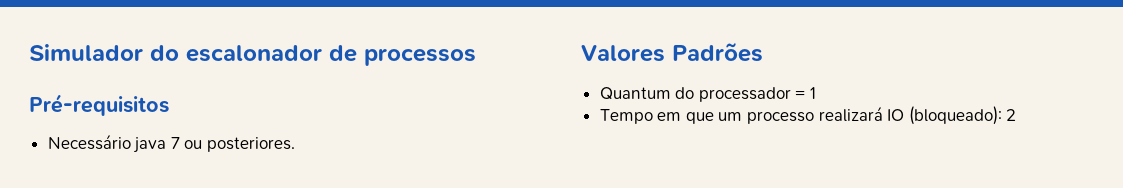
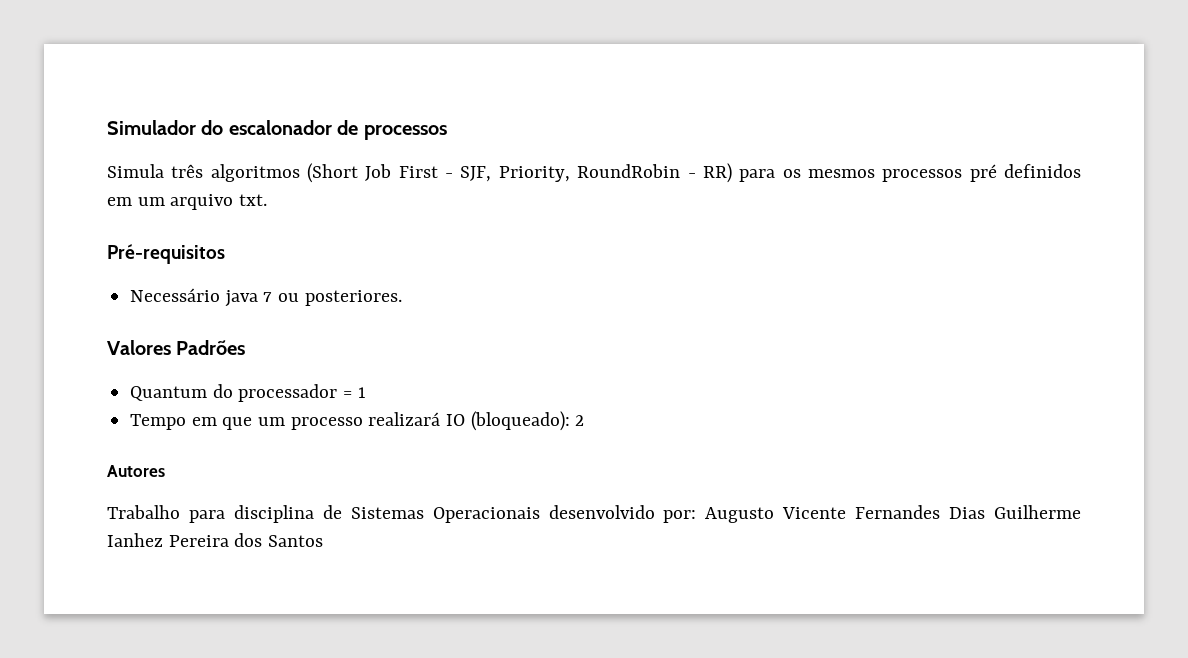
+ Simula três algoritmos (Short Job First - SJF, Priority, RoundRobin - RR) para os mesmos processos pré definidos em um arquivo txt.
+ Autores
+ Trabalho para disciplina de Sistemas Operacionais desenvolvido por: Augusto Vicente Fernandes Dias Guilherme Ianhez Pereira dos Santos

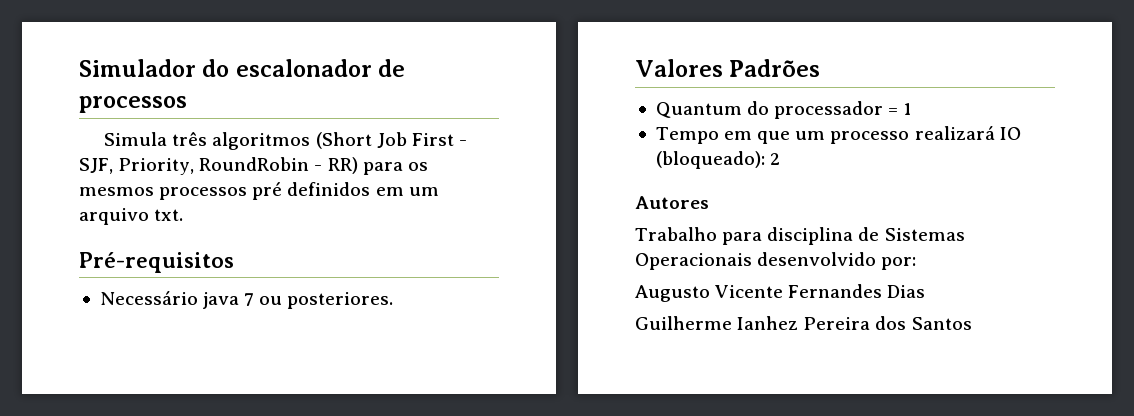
- Trabalho para disciplina de Sistemas Operacionais desenvolvido por: Augusto Vicente Fernandes Dias Guilherme Ianhez Pereira dos Santos
+ Trabalho para disciplina de Sistemas Operacionais desenvolvido por:
+ Augusto Vicente Fernandes Dias
+ Guilherme Ianhez Pereira dos Santos

